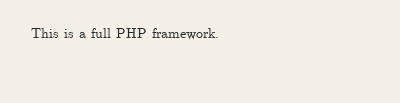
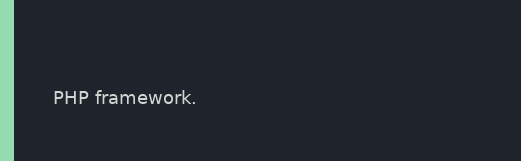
- This is a full PHP framework.
+ PHP framework.

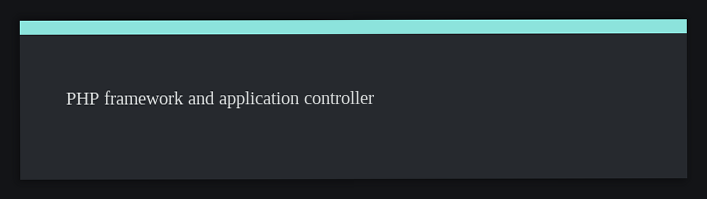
- PHP framework.
+ PHP framework and application controller

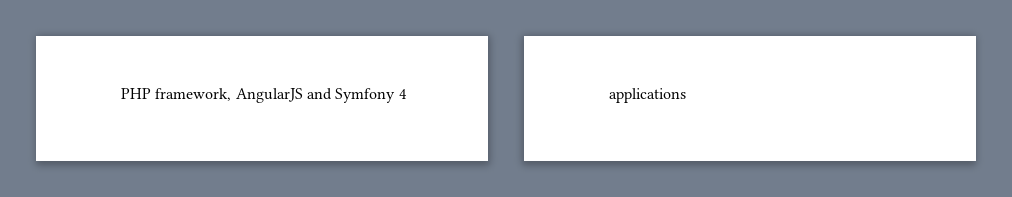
- PHP framework and application controller
+ PHP framework, AngularJS and Symfony 4 applications

